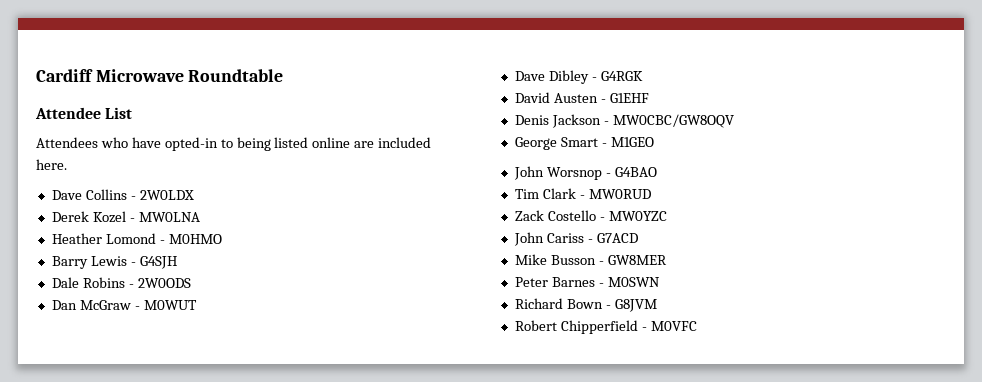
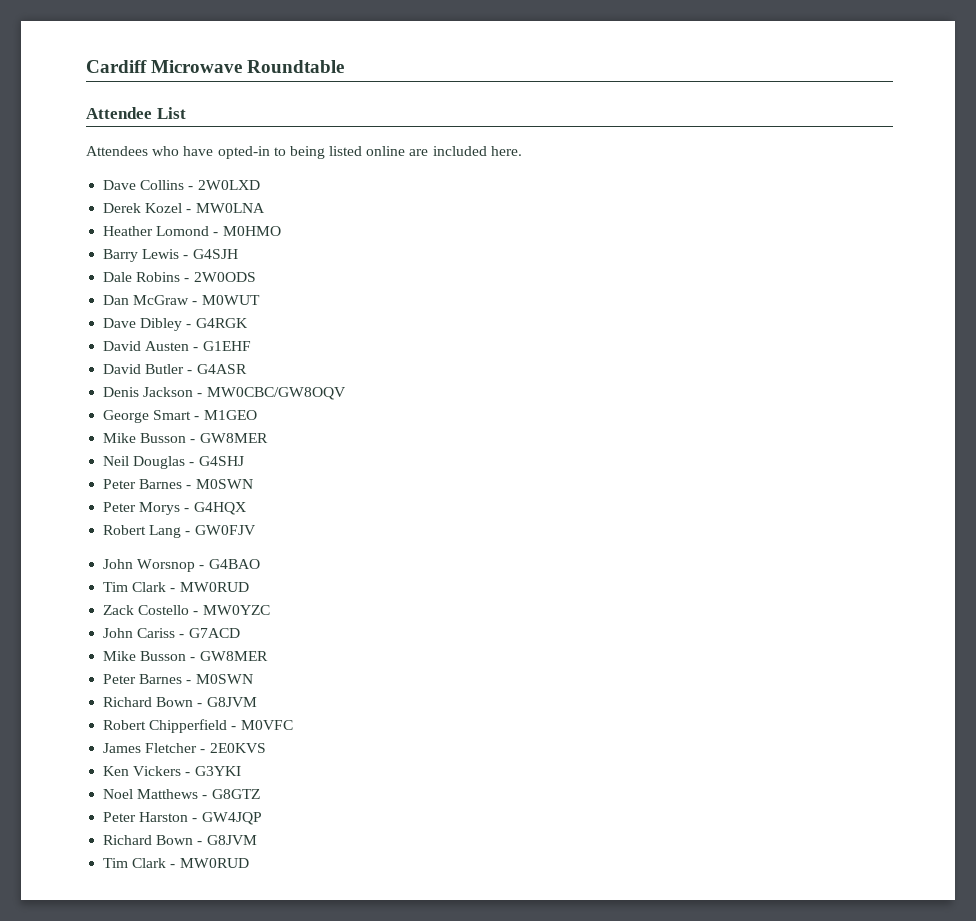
- Dave Collins - 2W0LDX
+ Dave Collins - 2W0LXD
+ David Butler - G4ASR
  George Smart - M1GEO
+ Mike Busson - GW8MER
+ Neil Douglas - G4SHJ
+ Peter Barnes - M0SWN
+ Peter Morys - G4HQX
+ Robert Lang - GW0FJV
+ James Fletcher - 2E0KVS
+ Ken Vickers - G3YKI
+ Noel Matthews - G8GTZ
+ Peter Harston - GW4JQP
+ Richard Bown - G8JVM
+ Tim Clark - MW0RUD

